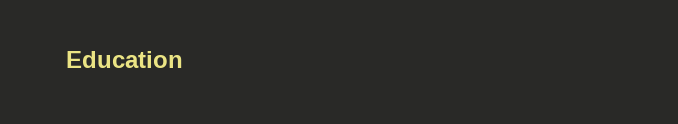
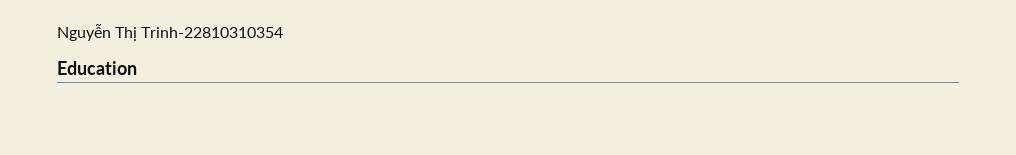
+ Nguyễn Thị Trinh-22810310354

